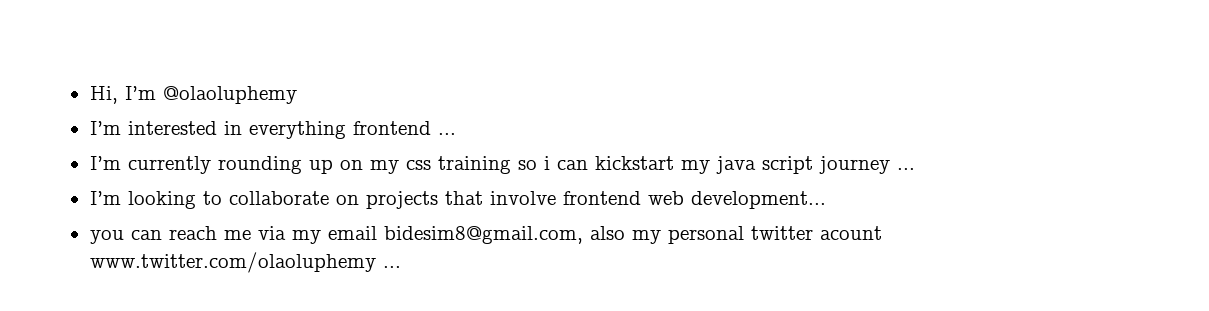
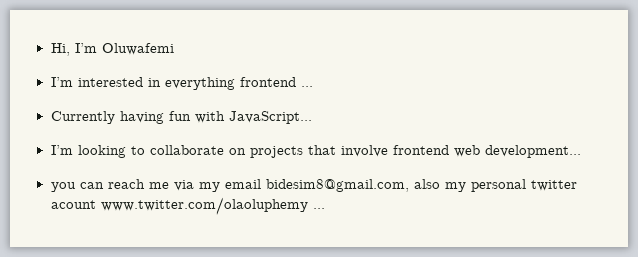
- Hi, I’m @olaoluphemy
+ Hi, I’m Oluwafemi
- I’m currently rounding up on my css training so i can kickstart my java script journey ...
+ Currently having fun with JavaScript...

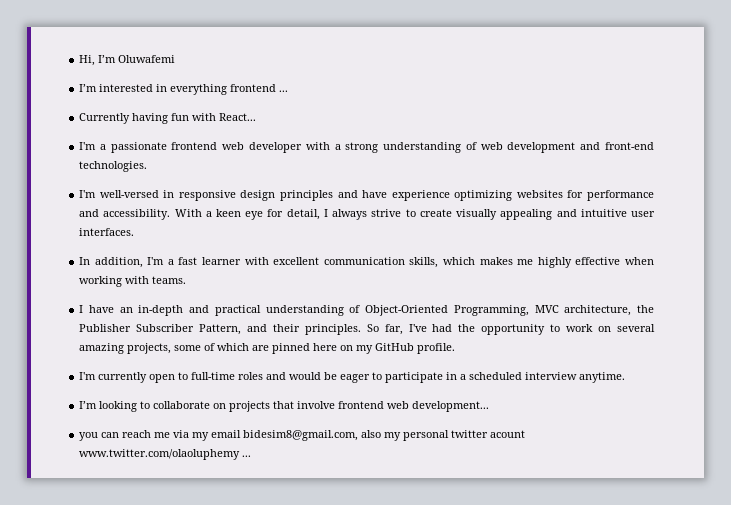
- Currently having fun with JavaScript...
+ Currently having fun with React...
+ I'm a passionate frontend web developer with a strong understanding of web development and front-end technologies.
+ I'm well-versed in responsive design principles and have experience optimizing websites for performance and accessibility. With a keen eye for detail, I always strive to create visually appealing and intuitive user interfaces.
+ In addition, I'm a fast learner with excellent communication skills, which makes me highly effective when working with teams.
+ I have an in-depth and practical understanding of Object-Oriented Programming, MVC architecture, the Publisher Subscriber Pattern, and their principles. So far, I've had the opportunity to work on several amazing projects, some of which are pinned here on my GitHub profile.
+ I'm currently open to full-time roles and would be eager to participate in a scheduled interview anytime.

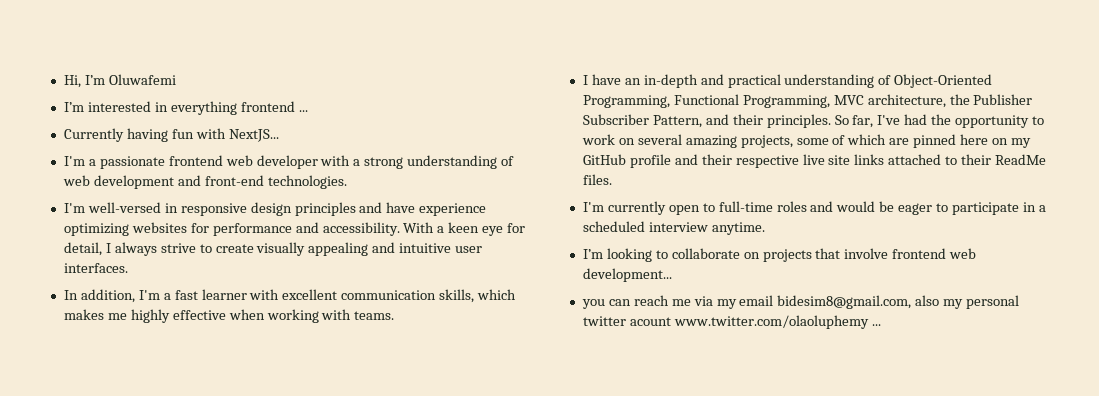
- Currently having fun with React...
+ Currently having fun with NextJS...
- I have an in-depth and practical understanding of Object-Oriented Programming, MVC architecture, the Publisher Subscriber Pattern, and their principles.
+ I have an in-depth and practical understanding of Object-Oriented Programming, Functional Programming, MVC architecture, the Publisher Subscriber Pattern, and their principles.
- So far, I've had the opportunity to work on several amazing projects, some of which are pinned here on my GitHub profile.
+ So far, I've had the opportunity to work on several amazing projects, some of which are pinned here on my GitHub profile and their respective live site links attached to their ReadMe files.

